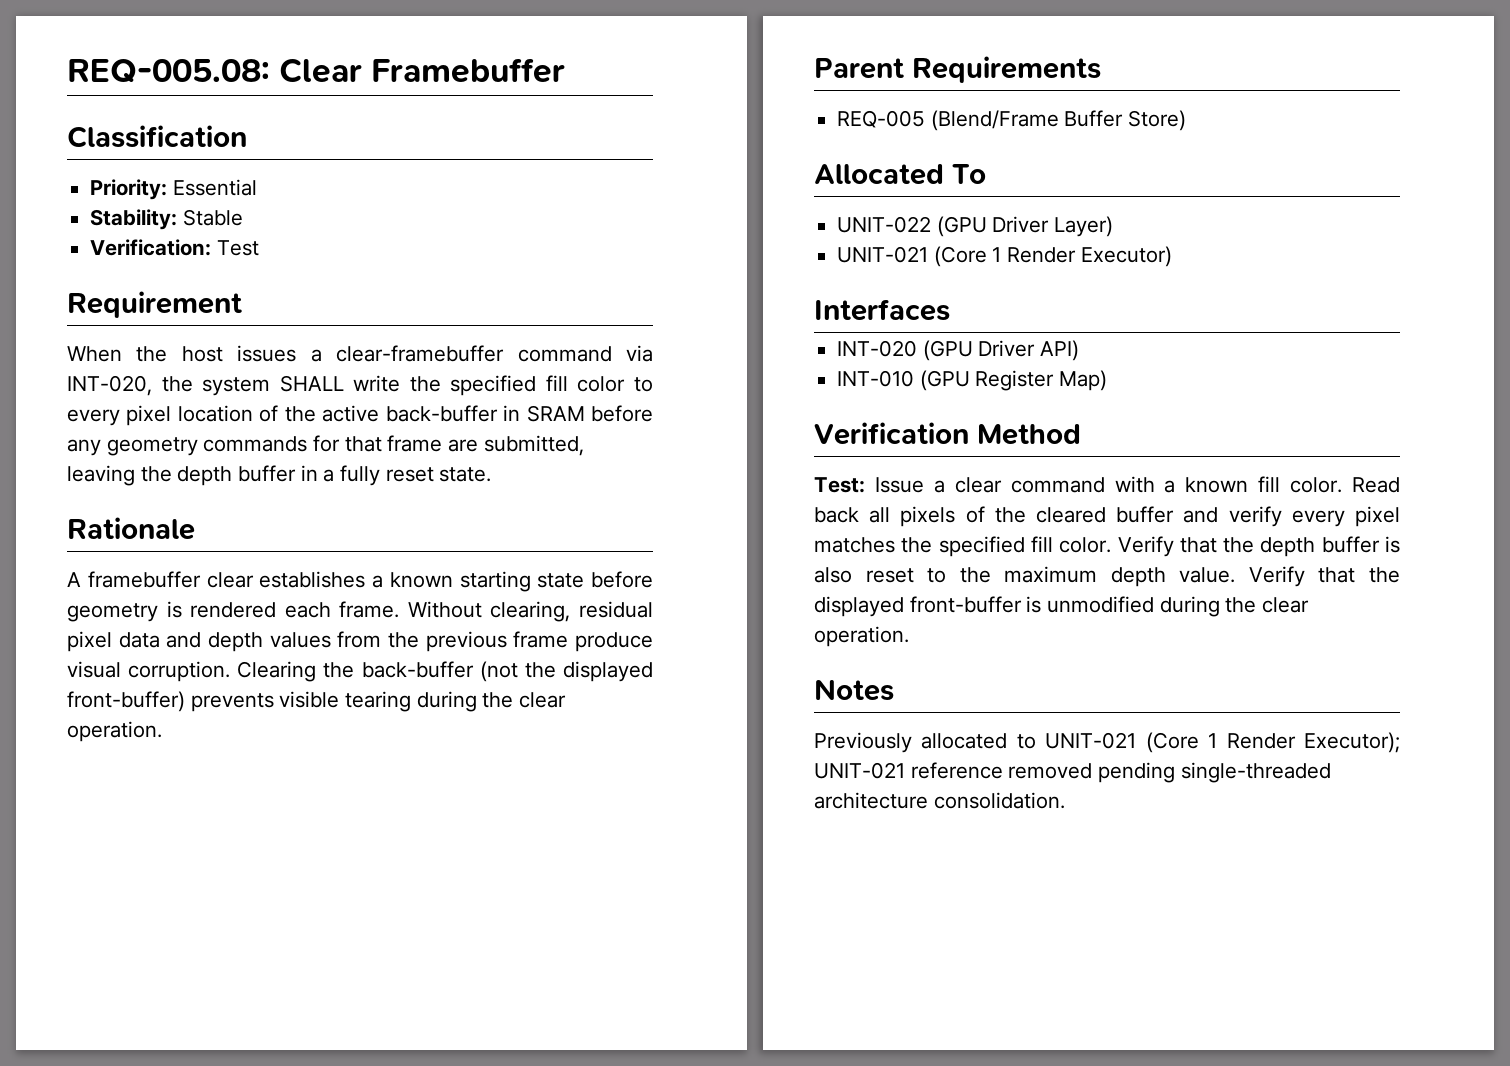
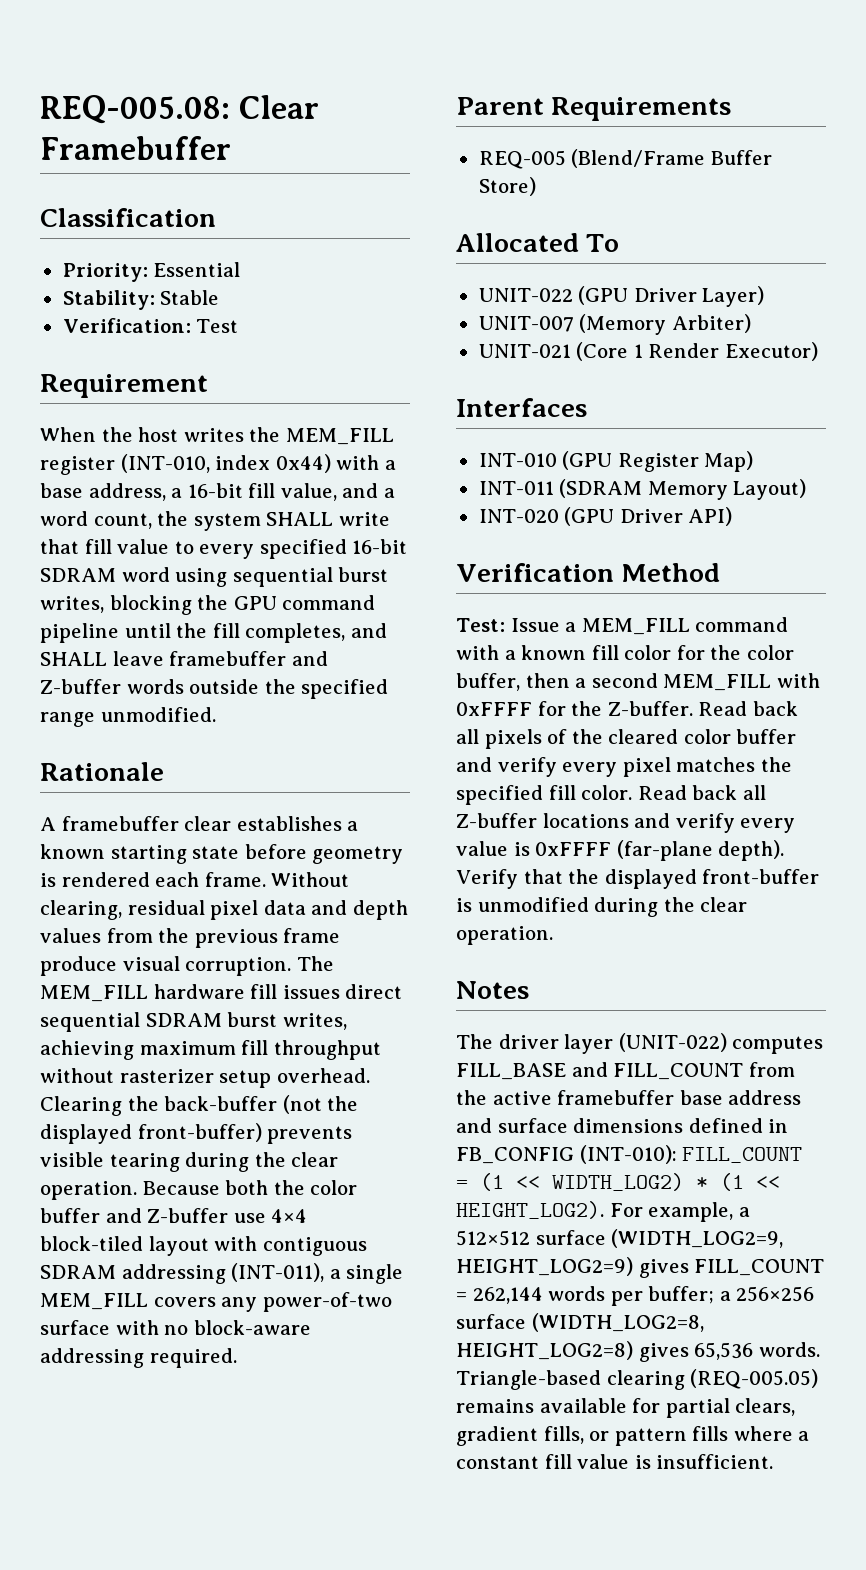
- When the host issues a clear-framebuffer command via INT-020, the system SHALL write the specified fill color to every pixel location of the active back-buffer in SRAM before any geometry commands for that frame are submitted, leaving the depth buffer in a fully reset state.
+ When the host writes the MEM_FILL register (INT-010, index 0x44) with a base address, a 16-bit fill value, and a word count, the system SHALL write that fill value to every specified 16-bit SDRAM word using sequential burst writes, blocking the GPU command pipeline until the fill completes, and SHALL leave framebuffer and Z-buffer words outside the specified range unmodified.
+ The MEM_FILL hardware fill issues direct sequential SDRAM burst writes, achieving maximum fill throughput without rasterizer setup overhead.
+ Because both the color buffer and Z-buffer use 4×4 block-tiled layout with contiguous SDRAM addressing (INT-011), a single MEM_FILL covers any power-of-two surface with no block-aware addressing required.
+ UNIT-007 (Memory Arbiter)
+ INT-010 (GPU Register Map)
+ INT-011 (SDRAM Memory Layout)
- INT-010 (GPU Register Map)
- Test: Issue a clear command with a known fill color.
+ Test: Issue a MEM_FILL command with a known fill color for the color buffer, then a second MEM_FILL with 0xFFFF for the Z-buffer.
- Read back all pixels of the cleared buffer and verify every pixel matches the specified fill color.
+ Read back all pixels of the cleared color buffer and verify every pixel matches the specified fill color.
- Verify that the depth buffer is also reset to the maximum depth value.
+ Read back all Z-buffer locations and verify every value is 0xFFFF (far-plane depth).
- Previously allocated to UNIT-021 (Core 1 Render Executor); UNIT-021 reference removed pending single-threaded architecture consolidation.
+ The driver layer (UNIT-022) computes FILL_BASE and FILL_COUNT from the active framebuffer base address and surface dimensions defined in FB_CONFIG (INT-010): FILL_COUNT = (1 << WIDTH_LOG2) * (1 << HEIGHT_LOG2). For example, a 512×512 surface (WIDTH_LOG2=9, HEIGHT_LOG2=9) gives FILL_COUNT = 262,144 words per buffer; a 256×256 surface (WIDTH_LOG2=8, HEIGHT_LOG2=8) gives 65,536 words. Triangle-based clearing (REQ-005.05) remains available for partial clears, gradient fills, or pattern fills where a constant fill value is insufficient.

